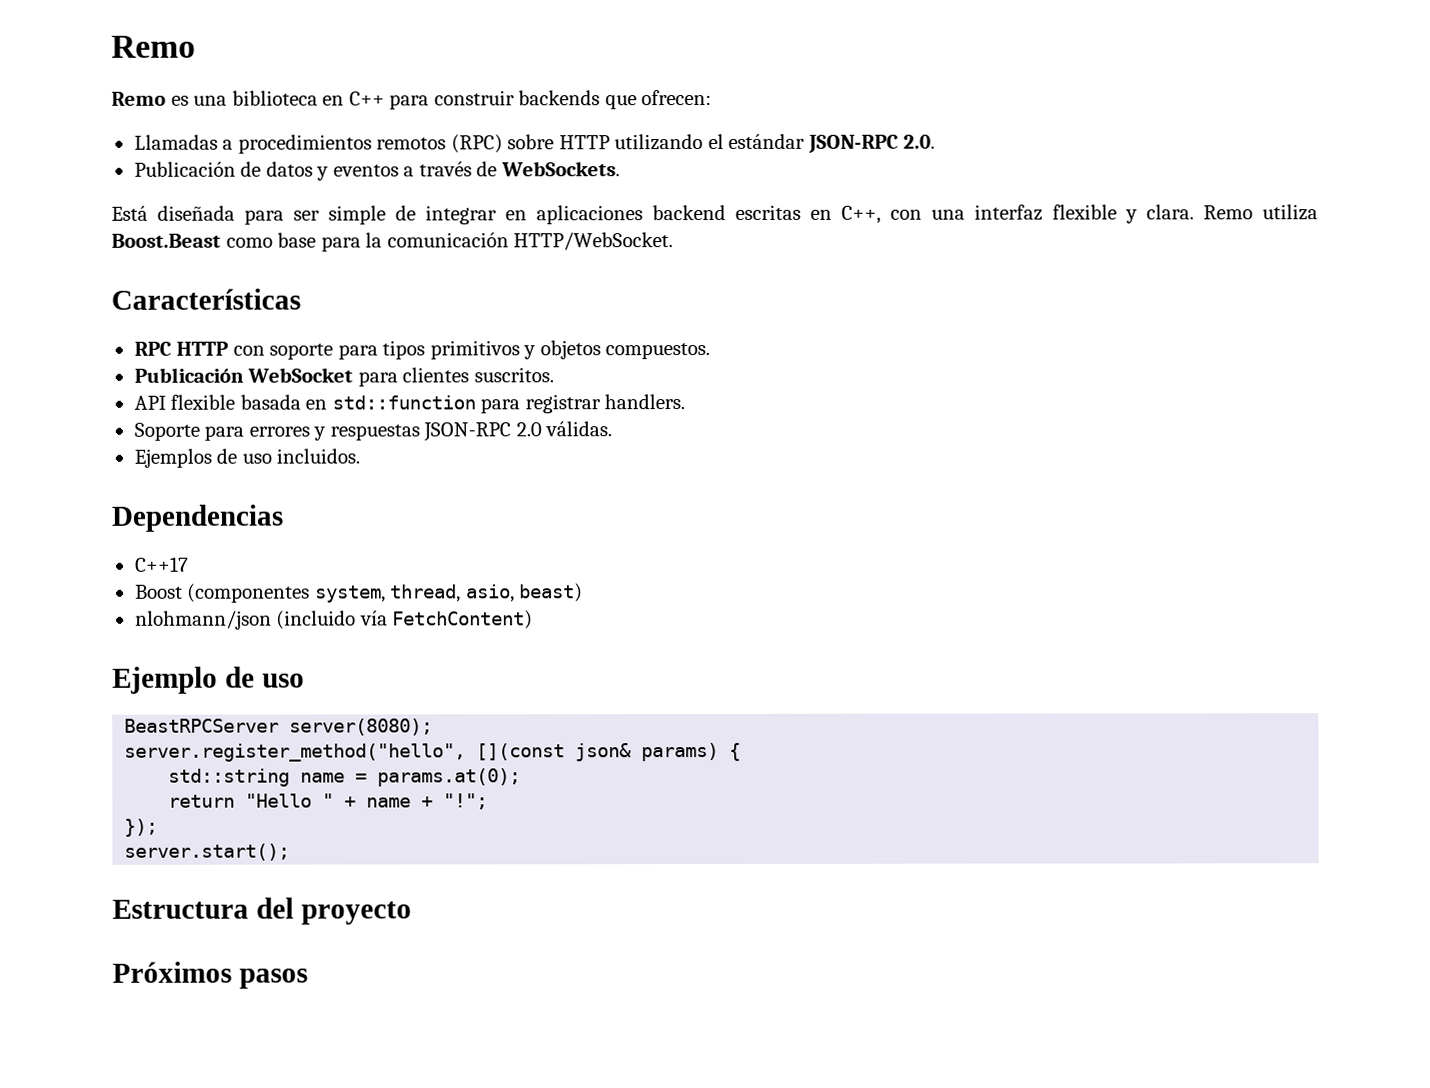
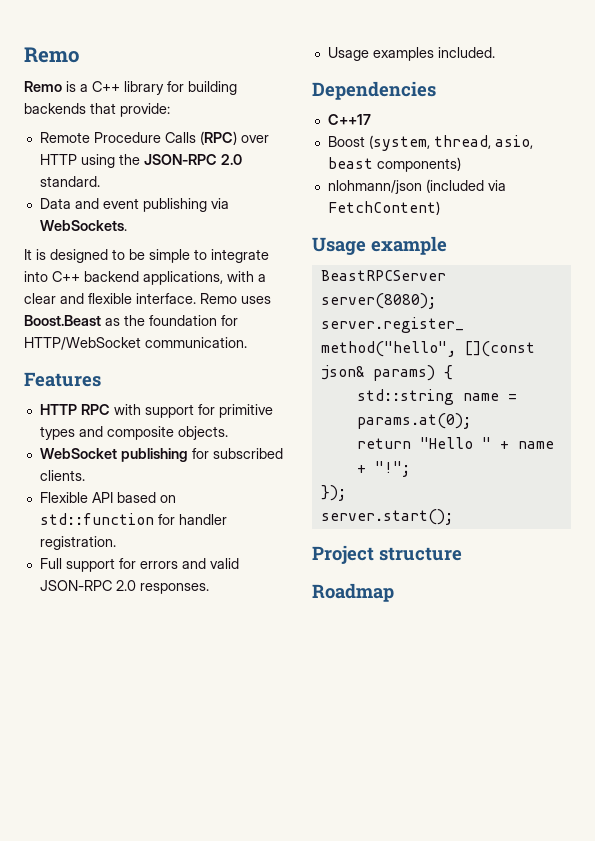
- Remo es una biblioteca en C++ para construir backends que ofrecen:
- Llamadas a procedimientos remotos (RPC) sobre HTTP utilizando el estándar JSON-RPC 2.0.
- Publicación de datos y eventos a través de WebSockets.
- Está diseñada para ser simple de integrar en aplicaciones backend escritas en C++, con una interfaz flexible y clara. Remo utiliza Boost.Beast como base para la comunicación HTTP/WebSocket.
- Características
- RPC HTTP con soporte para tipos primitivos y objetos compuestos.
- Publicación WebSocket para clientes suscritos.
- API flexible basada en std::function para registrar handlers.
- Soporte para errores y respuestas JSON-RPC 2.0 válidas.
- Ejemplos de uso incluidos.
- Dependencias
+ Remo is a C++ library for building backends that provide:
+ Remote Procedure Calls (RPC) over HTTP using the JSON-RPC 2.0 standard.
+ Data and event publishing via WebSockets.
+ It is designed to be simple to integrate into C++ backend applications, with a clear and flexible interface. Remo uses Boost.Beast as the foundation for HTTP/WebSocket communication.
+ Features
+ HTTP RPC with support for primitive types and composite objects.
+ WebSocket publishing for subscribed clients.
+ Flexible API based on std::function for handler registration.
+ Full support for errors and valid JSON-RPC 2.0 responses.
+ Usage examples included.
+ Dependencies
  C++17
- Boost (componentes system, thread, asio, beast)
+ Boost (system, thread, asio, beast components)
- nlohmann/json (incluido vía FetchContent)
+ nlohmann/json (included via FetchContent)
- Ejemplo de uso
+ Usage example
- Estructura del proyecto
- Próximos pasos
+ Project structure
+ Roadmap

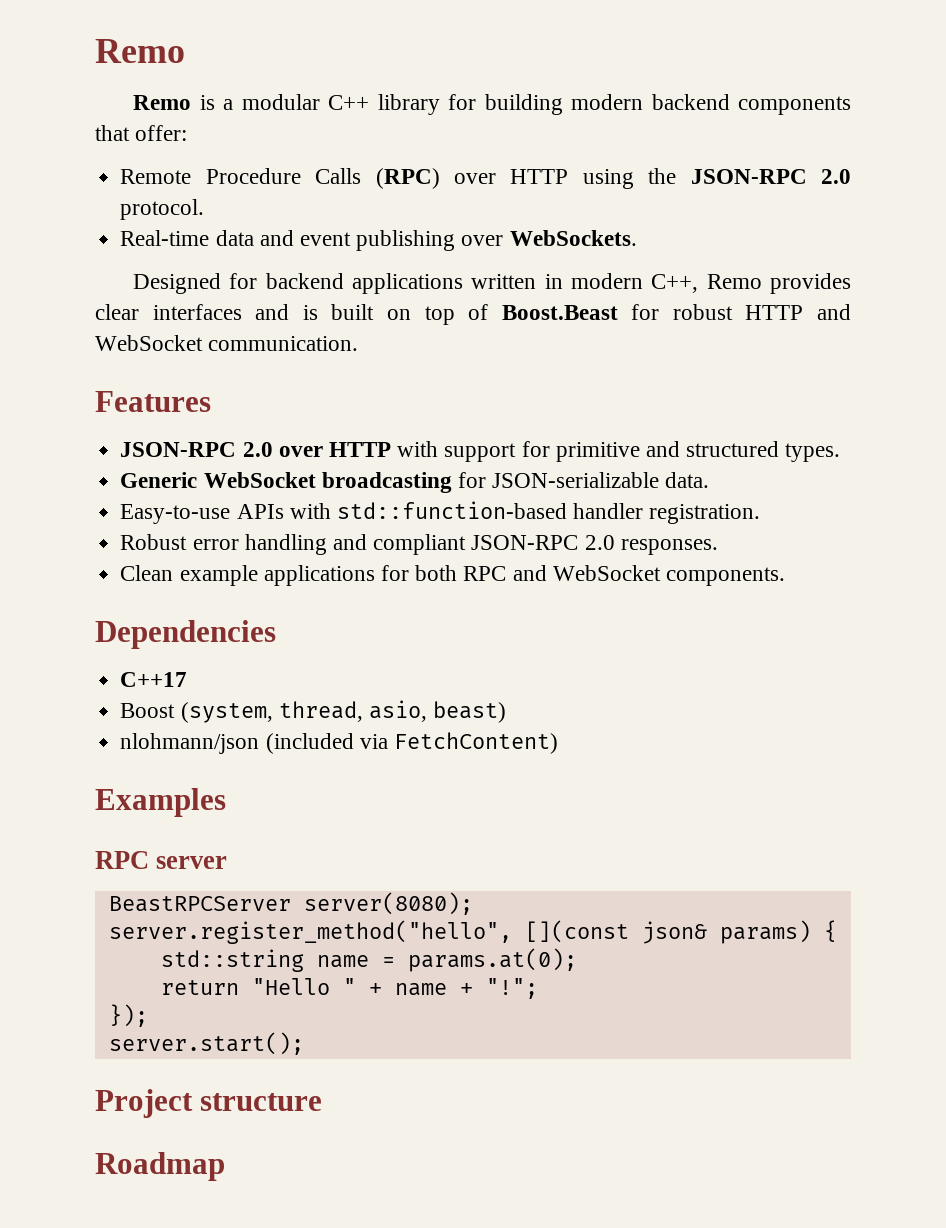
- Remo is a C++ library for building backends that provide:
+ Remo is a modular C++ library for building modern backend components that offer:
- Remote Procedure Calls (RPC) over HTTP using the JSON-RPC 2.0 standard.
- Data and event publishing via WebSockets.
+ Remote Procedure Calls (RPC) over HTTP using the JSON-RPC 2.0 protocol.
+ Real-time data and event publishing over WebSockets.
- It is designed to be simple to integrate into C++ backend applications, with a clear and flexible interface. Remo uses Boost.Beast as the foundation for HTTP/WebSocket communication.
+ Designed for backend applications written in modern C++, Remo provides clear interfaces and is built on top of Boost.Beast for robust HTTP and WebSocket communication.
  Features
- HTTP RPC with support for primitive types and composite objects.
- WebSocket publishing for subscribed clients.
- Flexible API based on std::function for handler registration.
- Full support for errors and valid JSON-RPC 2.0 responses.
- Usage examples included.
+ JSON-RPC 2.0 over HTTP with support for primitive and structured types.
+ Generic WebSocket broadcasting for JSON-serializable data.
+ Easy-to-use APIs with std::function-based handler registration.
+ Robust error handling and compliant JSON-RPC 2.0 responses.
+ Clean example applications for both RPC and WebSocket components.
- Boost (system, thread, asio, beast components)
+ Boost (system, thread, asio, beast)
- Usage example
+ Examples
+ RPC server

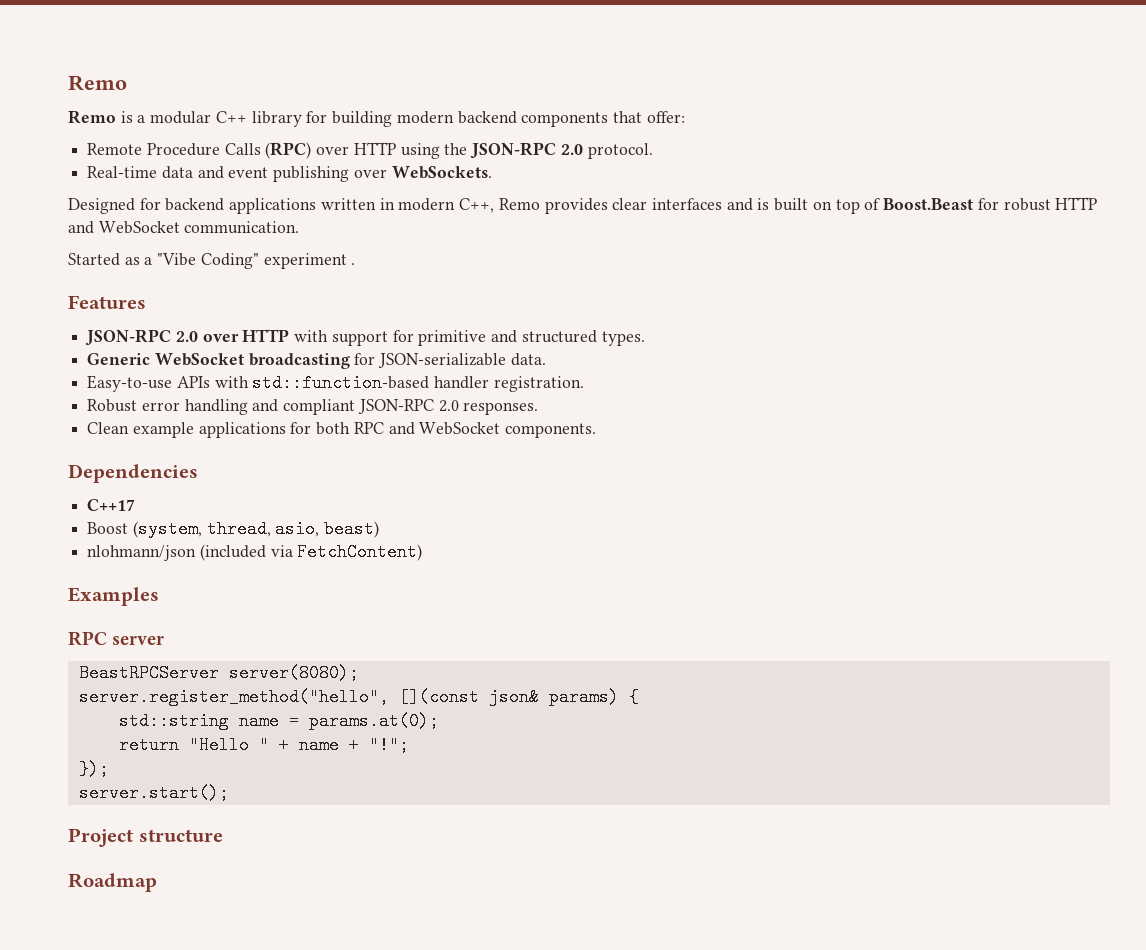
+ Started as a "Vibe Coding" experiment .

